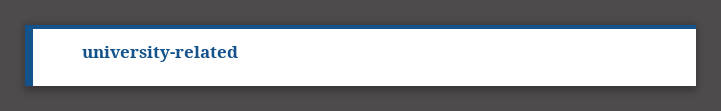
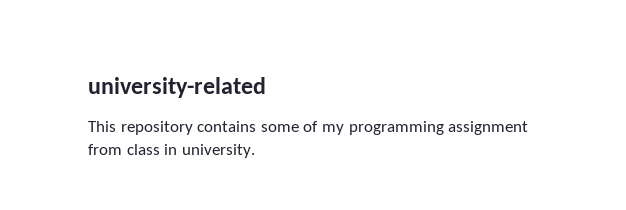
+ This repository contains some of my programming assignment from class in university.

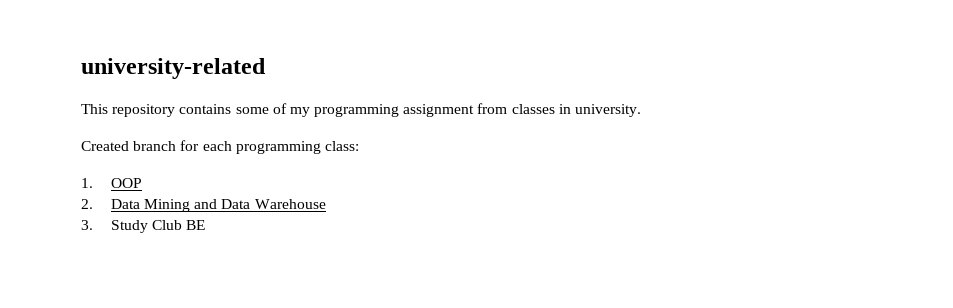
- This repository contains some of my programming assignment from class in university.
+ This repository contains some of my programming assignment from classes in university.
+ Created branch for each programming class:
+ 1. OOP
+ 2. Data Mining and Data Warehouse
+ 3. Study Club BE

